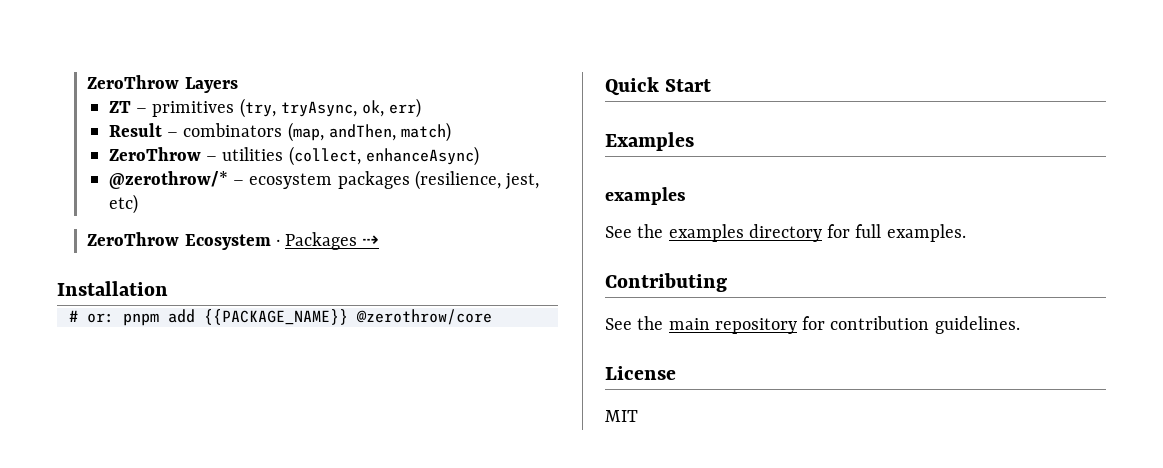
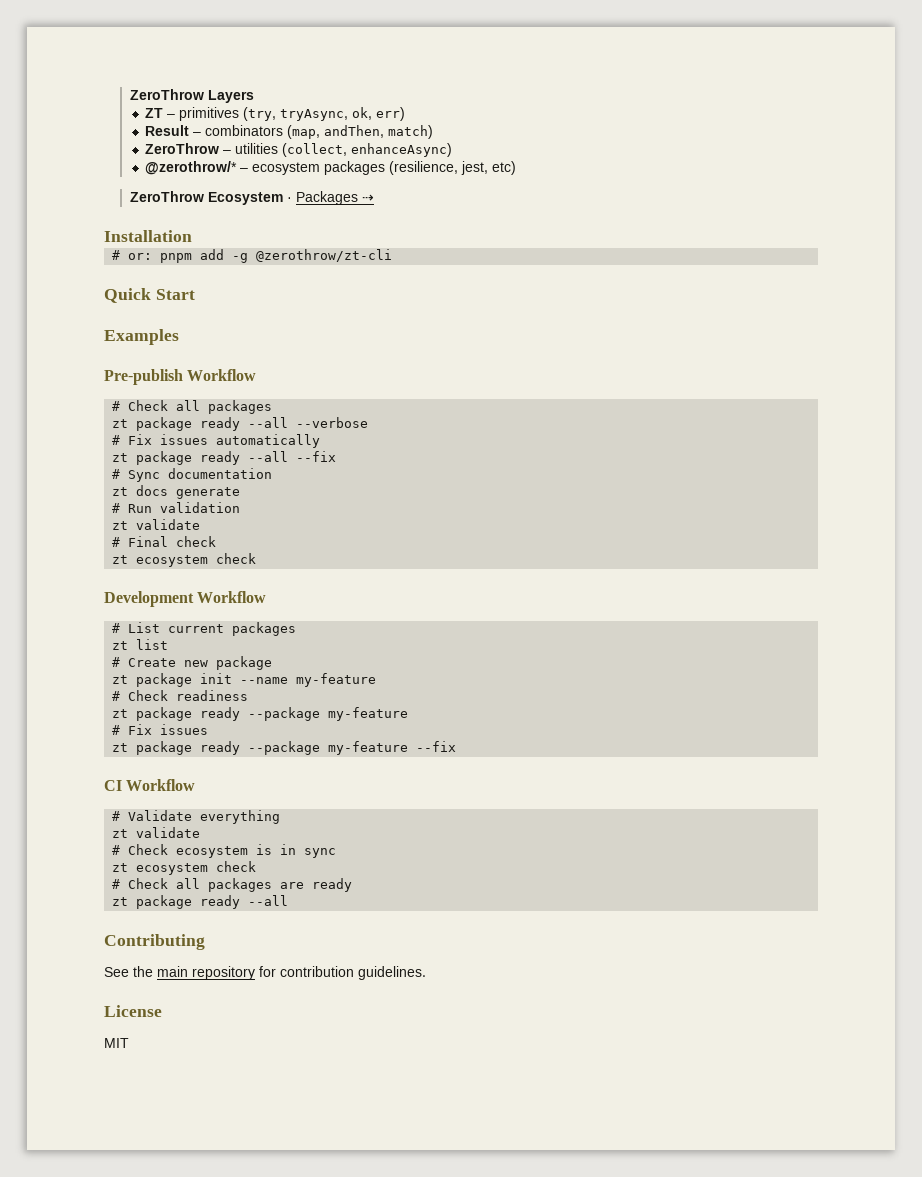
- # or: pnpm add {{PACKAGE_NAME}} @zerothrow/core
+ # or: pnpm add -g @zerothrow/zt-cli
  Examples
- examples
- See the examples directory for full examples.
+ Pre-publish Workflow
+ # Check all packages
+ zt package ready --all --verbose
+ # Fix issues automatically
+ zt package ready --all --fix
+ # Sync documentation
+ zt docs generate
+ # Run validation
+ zt validate
+ # Final check
+ zt ecosystem check
+ Development Workflow
+ # List current packages
+ zt list
+ # Create new package
+ zt package init --name my-feature
+ # Check readiness
+ zt package ready --package my-feature
+ # Fix issues
+ zt package ready --package my-feature --fix
+ CI Workflow
+ # Validate everything
+ zt validate
+ # Check ecosystem is in sync
+ zt ecosystem check
+ # Check all packages are ready
+ zt package ready --all

